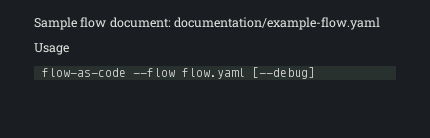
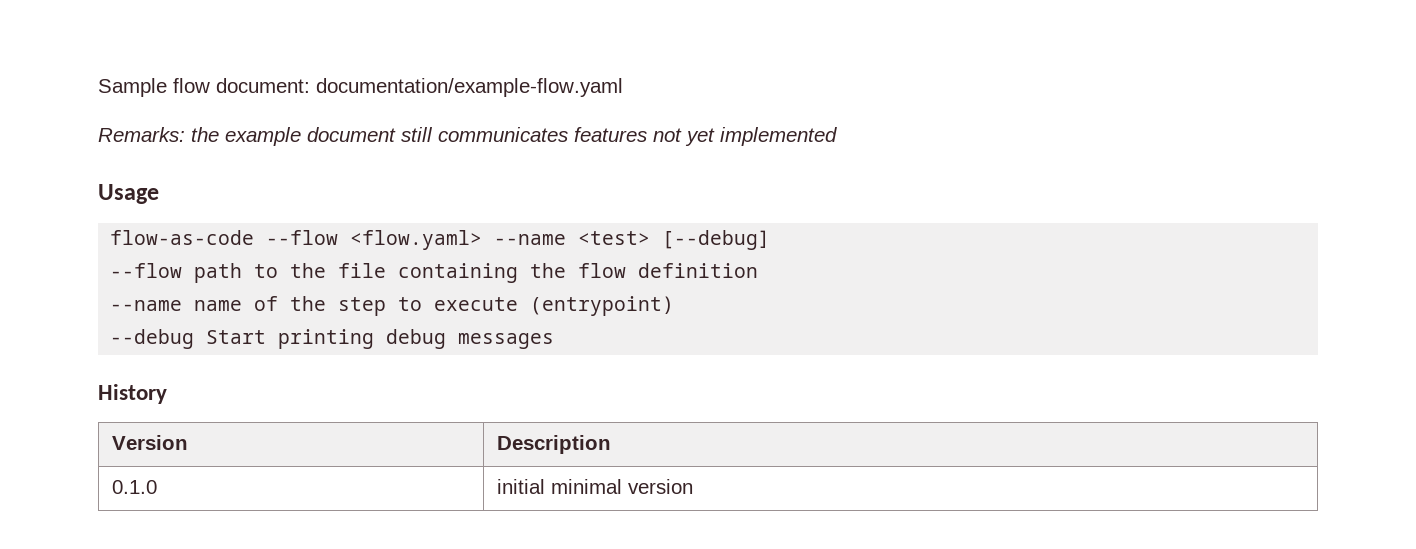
+ Remarks: the example document still communicates features not yet implemented
  Usage
- flow-as-code --flow flow.yaml [--debug]
+ flow-as-code --flow <flow.yaml> --name <test> [--debug]
+ --flow path to the file containing the flow definition
+ --name name of the step to execute (entrypoint)
+ --debug Start printing debug messages
+ History
+ Version | Description
+ 0.1.0 | initial minimal version

